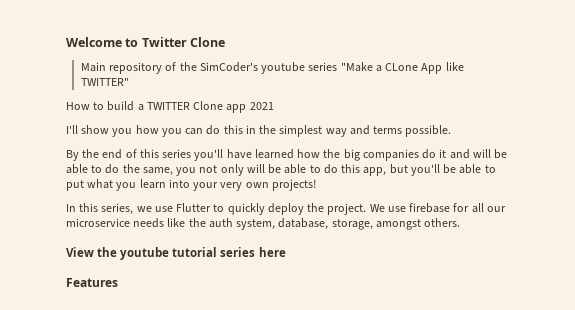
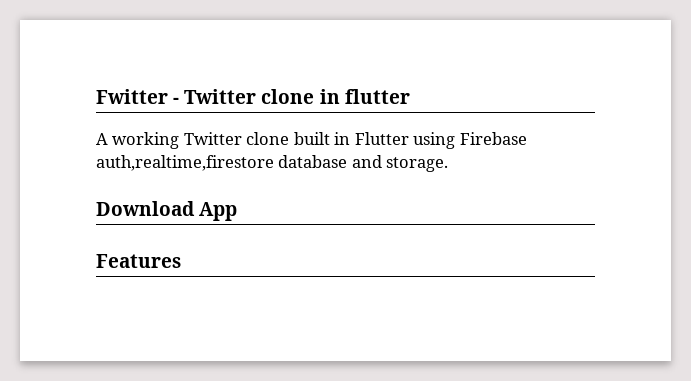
- Welcome to Twitter Clone
- Main repository of the SimCoder's youtube series "Make a CLone App like TWITTER"
- How to build a TWITTER Clone app 2021
- I'll show you how you can do this in the simplest way and terms possible.
- By the end of this series you'll have learned how the big companies do it and will be able to do the same, you not only will be able to do this app, but you'll be able to put what you learn into your very own projects!
- In this series, we use Flutter to quickly deploy the project. We use firebase for all our microservice needs like the auth system, database, storage, amongst others.
- View the youtube tutorial series here
+ Fwitter - Twitter clone in flutter
+ A working Twitter clone built in Flutter using Firebase auth,realtime,firestore database and storage.
+ Download App

